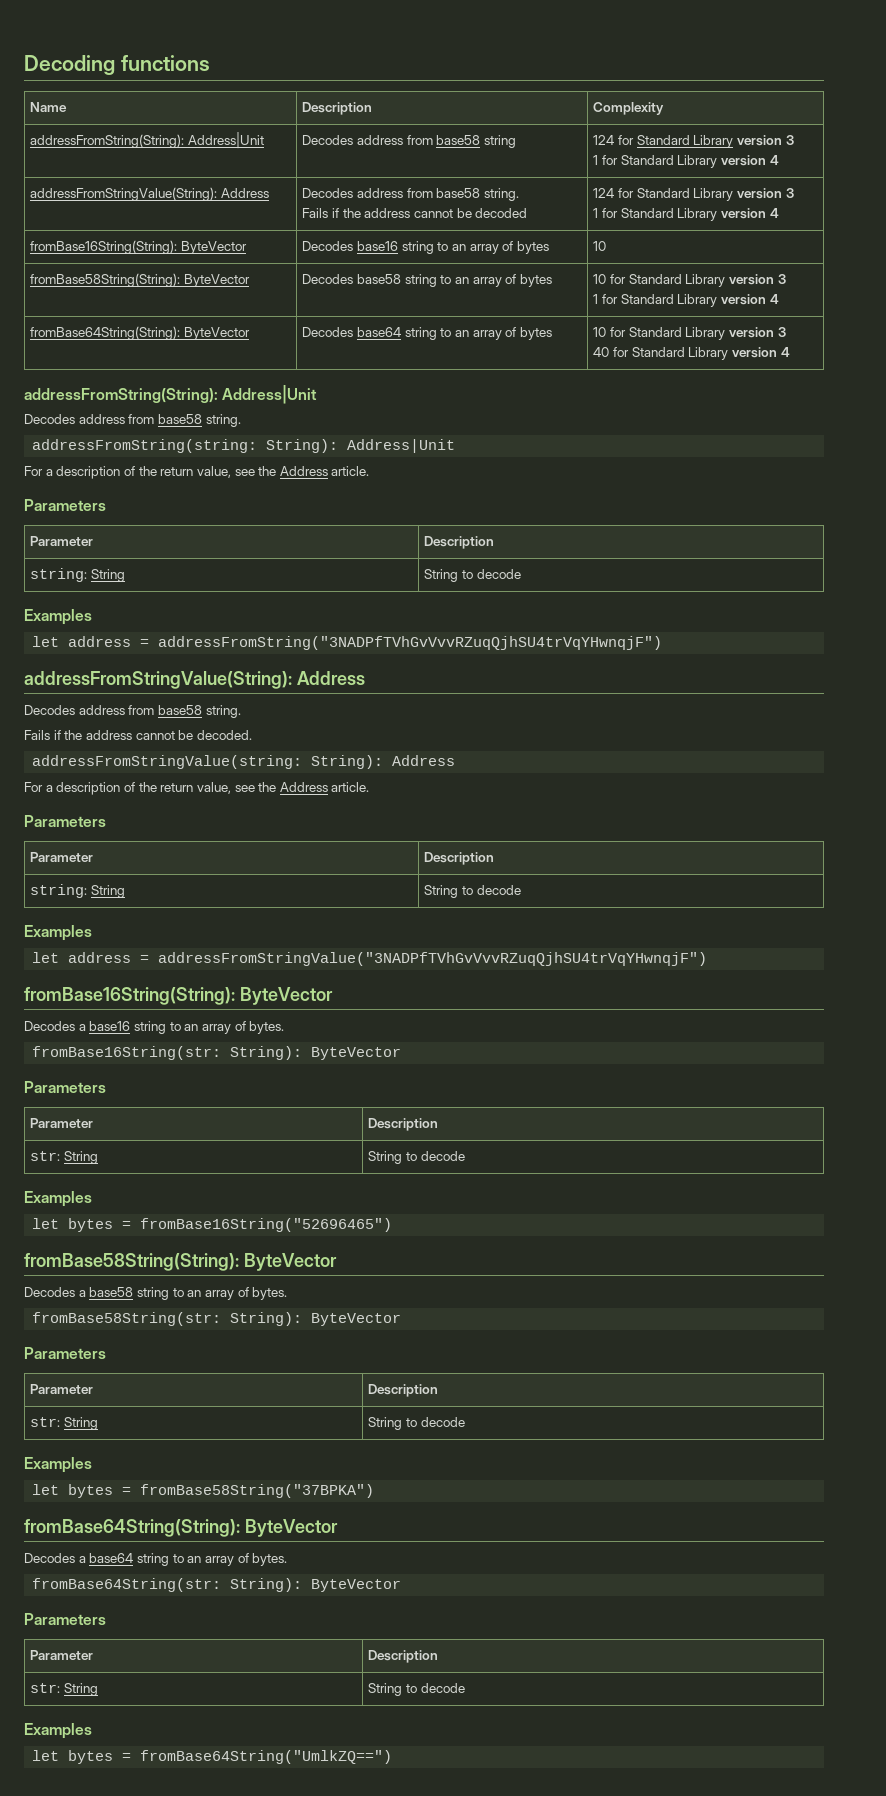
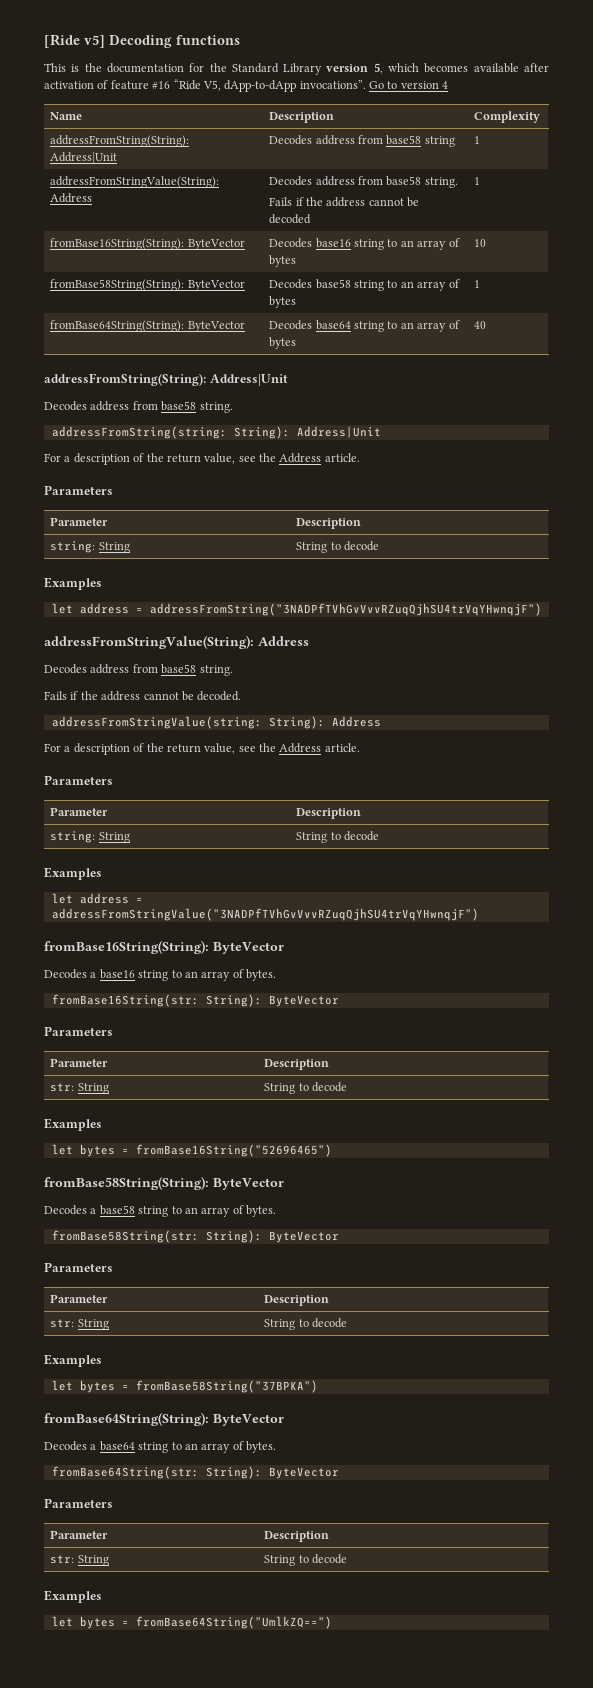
- Decoding functions
+ [Ride v5] Decoding functions
+ This is the documentation for the Standard Library version 5, which becomes available after activation of feature #16 “Ride V5, dApp-to-dApp invocations”. Go to version 4
- addressFromString(String): Address|Unit | Decodes address from base58 string | 124 for Standard Library version 3
- 1 for Standard Library version 4
+ addressFromString(String): Address|Unit | Decodes address from base58 string | 1
  addressFromStringValue(String): Address | Decodes address from base58 string.
- Fails if the address cannot be decoded | 124 for Standard Library version 3
- 1 for Standard Library version 4
+ Fails if the address cannot be decoded | 1
- fromBase58String(String): ByteVector | Decodes base58 string to an array of bytes | 10 for Standard Library version 3
- 1 for Standard Library version 4
+ fromBase58String(String): ByteVector | Decodes base58 string to an array of bytes | 1
- fromBase64String(String): ByteVector | Decodes base64 string to an array of bytes | 10 for Standard Library version 3
- 40 for Standard Library version 4
+ fromBase64String(String): ByteVector | Decodes base64 string to an array of bytes | 40

